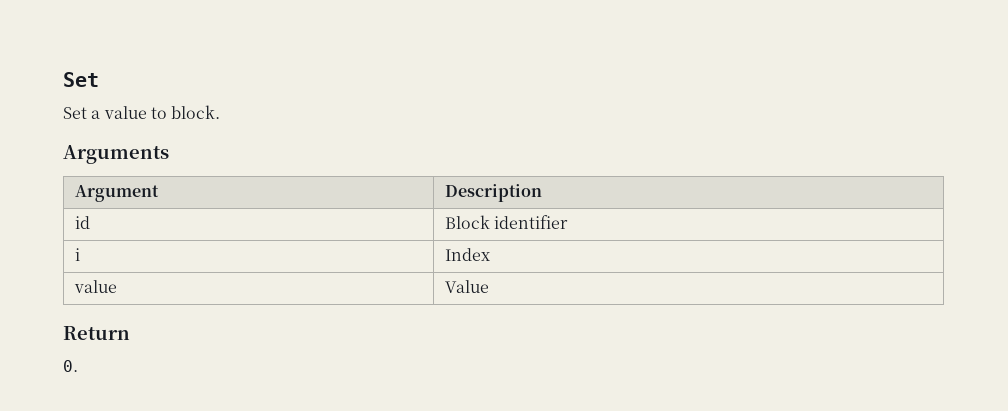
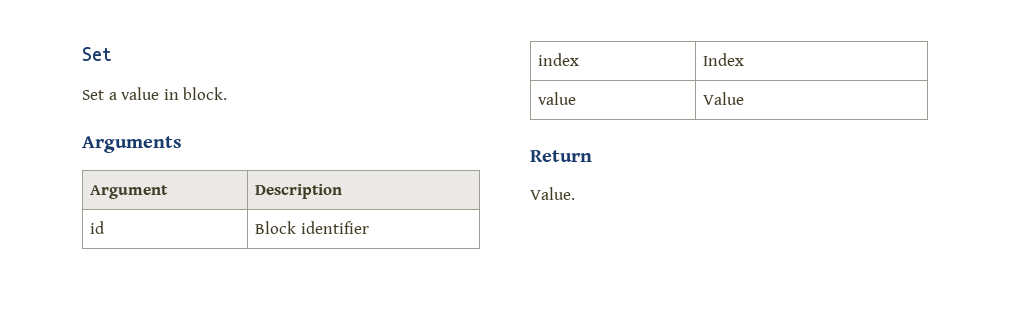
- Set a value to block.
+ Set a value in block.
- i | Index
+ index | Index
- 0.
+ Value.

